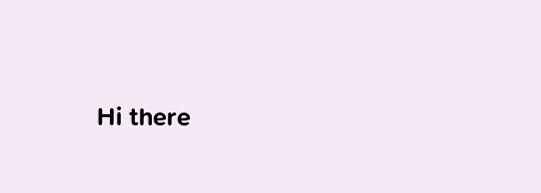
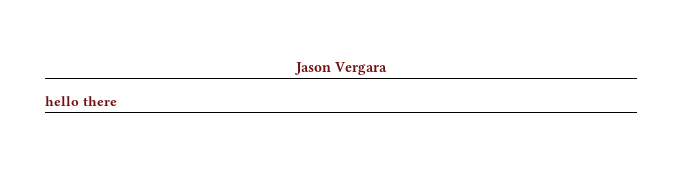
- Hi there
+ Jason Vergara
+ hello there

